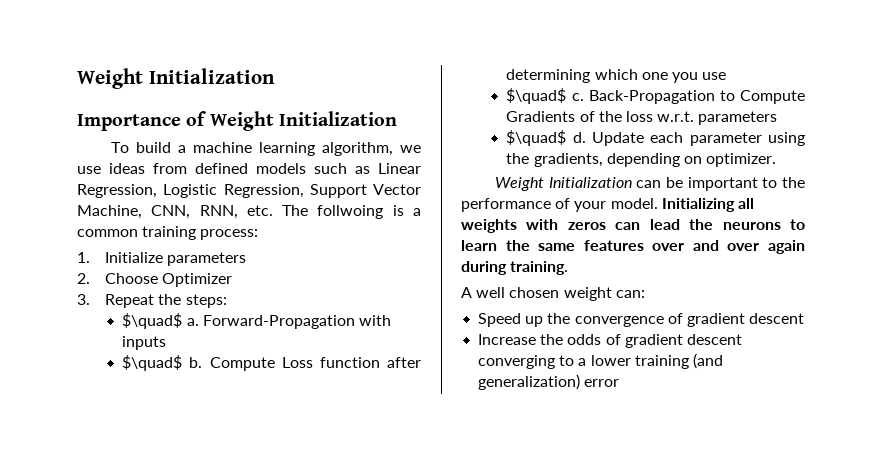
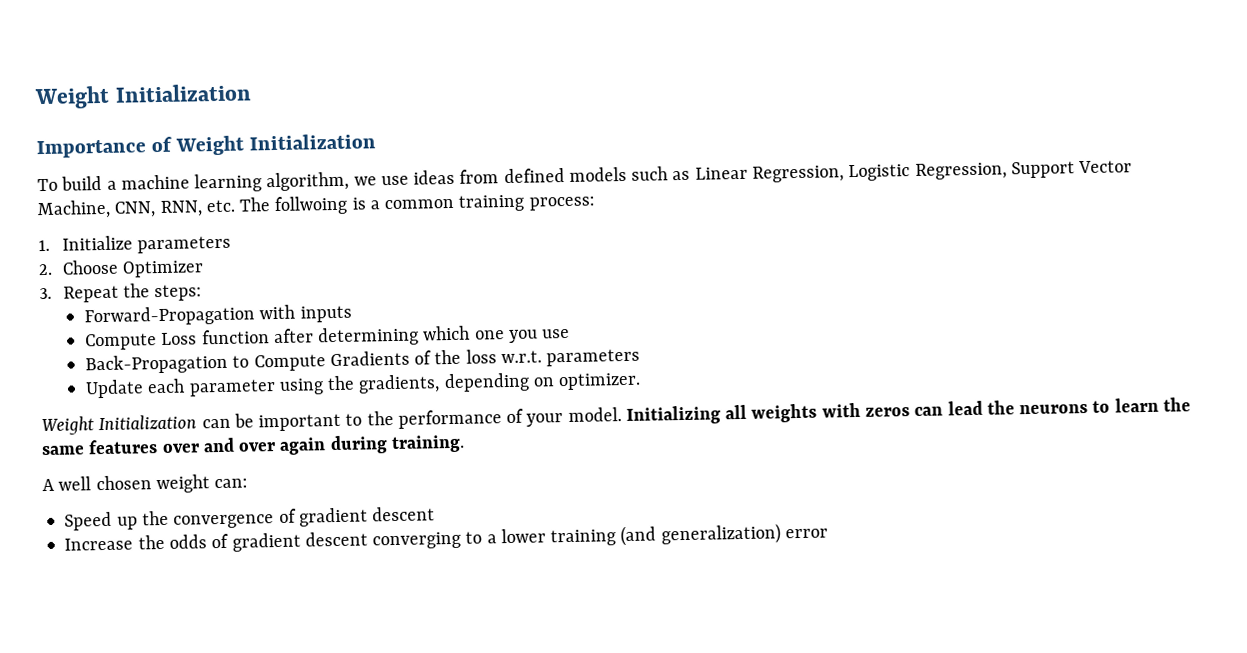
- $\quad$ a.
- $\quad$ b.
- $\quad$ c.
- $\quad$ d.

